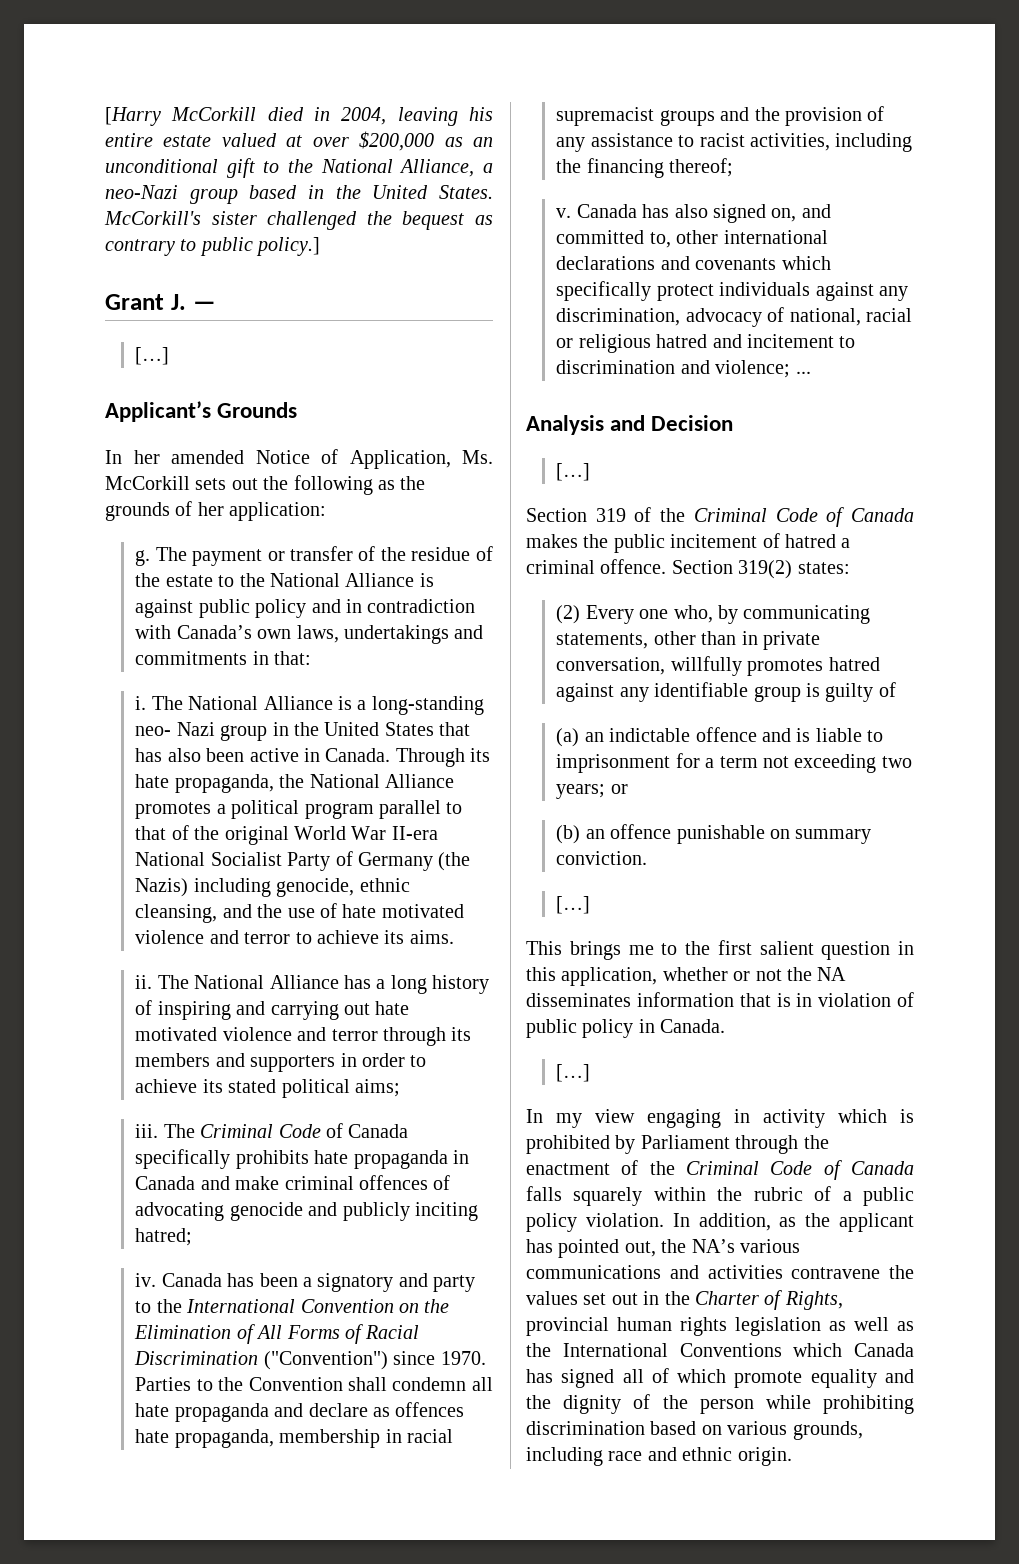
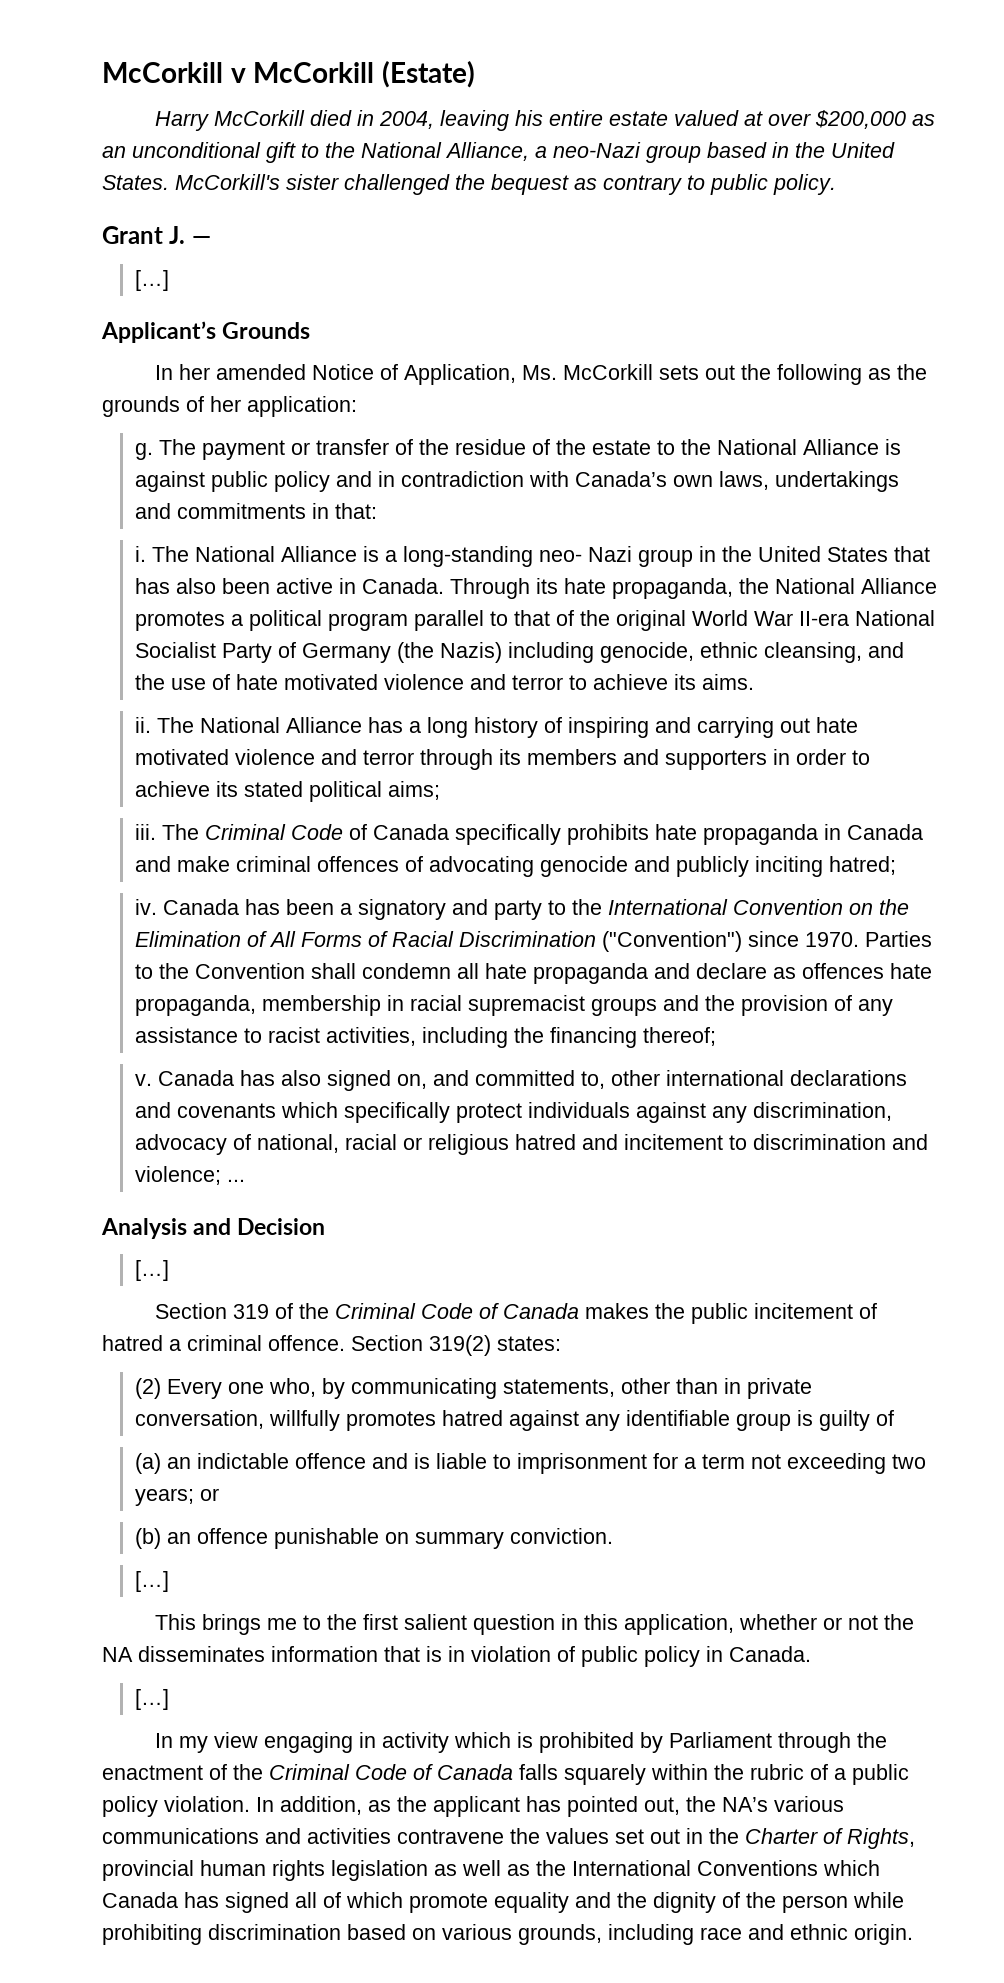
- [Harry McCorkill died in 2004, leaving his entire estate valued at over $200,000 as an unconditional gift to the National Alliance, a neo-Nazi group based in the United States.
+ McCorkill v McCorkill (Estate)
+ Harry McCorkill died in 2004, leaving his entire estate valued at over $200,000 as an unconditional gift to the National Alliance, a neo-Nazi group based in the United States.
- McCorkill's sister challenged the bequest as contrary to public policy.]
+ McCorkill's sister challenged the bequest as contrary to public policy.

